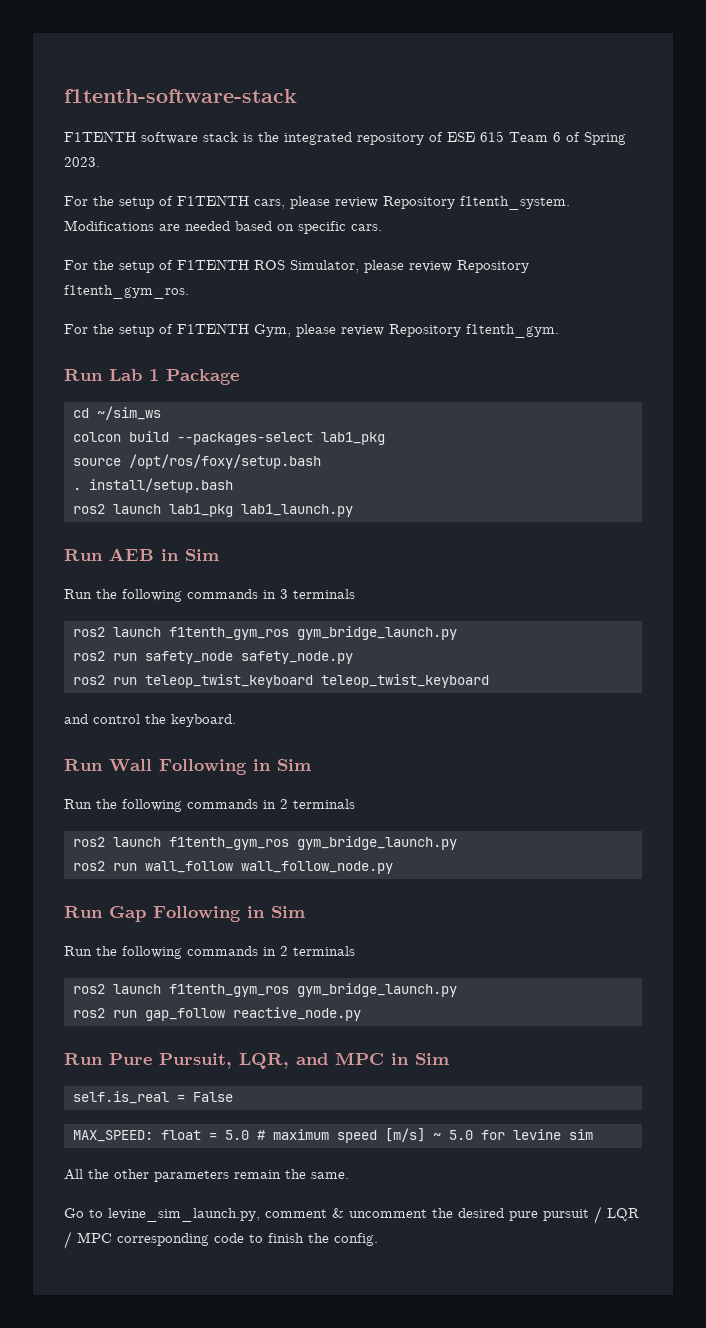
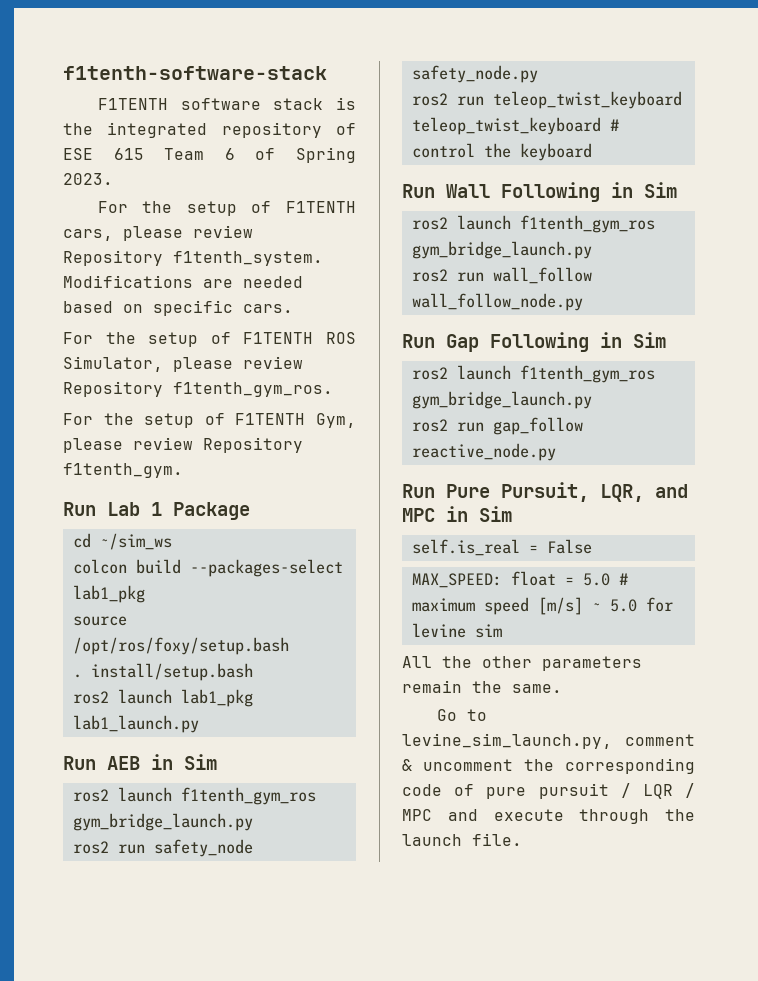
- Run the following commands in 3 terminals
- ros2 run teleop_twist_keyboard teleop_twist_keyboard
- and control the keyboard.
+ ros2 run teleop_twist_keyboard teleop_twist_keyboard # control the keyboard
  Run Wall Following in Sim
- Run the following commands in 2 terminals
  Run Gap Following in Sim
- Run the following commands in 2 terminals
- Go to levine_sim_launch.py, comment & uncomment the desired pure pursuit / LQR / MPC corresponding code to finish the config.
+ Go to levine_sim_launch.py, comment & uncomment the corresponding code of pure pursuit / LQR / MPC and execute through the launch file.

